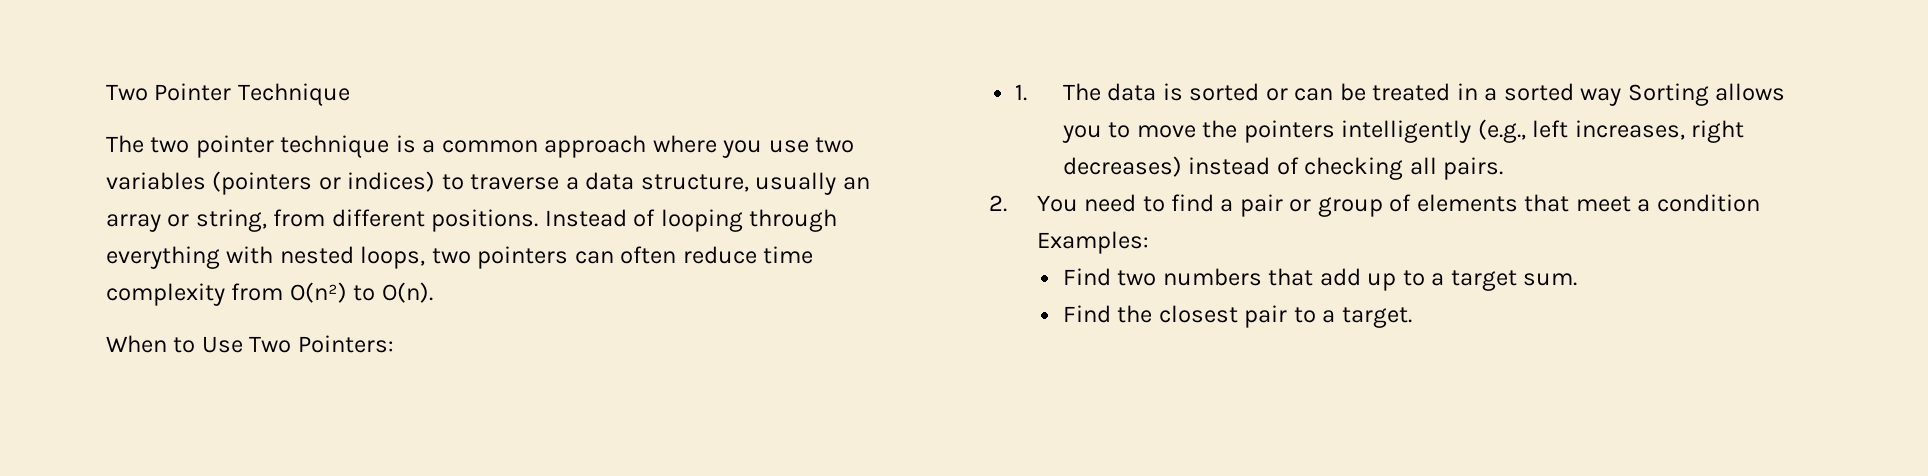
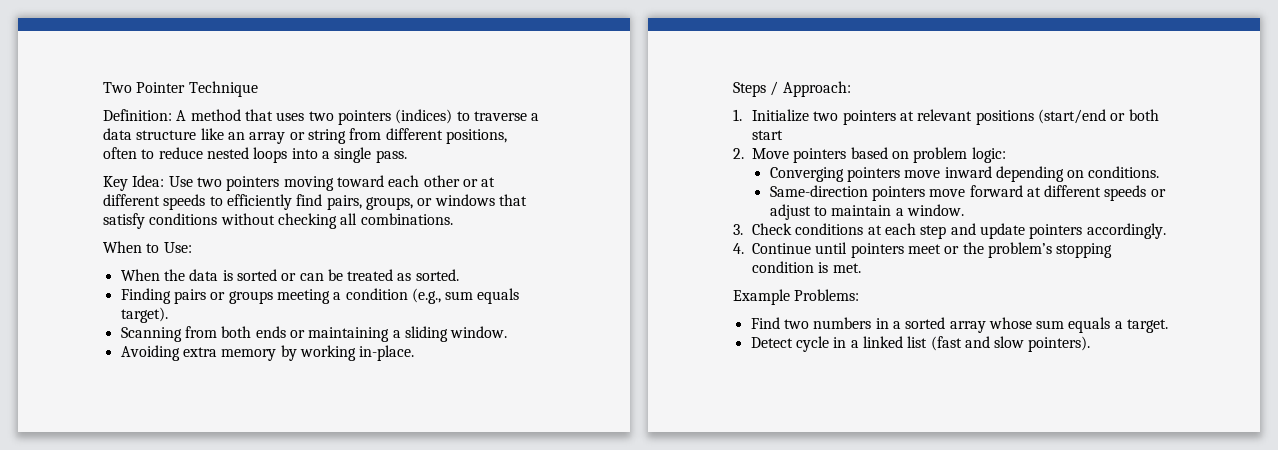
- The two pointer technique is a common approach where you use two variables (pointers or indices) to traverse a data structure, usually an array or string, from different positions. Instead of looping through everything with nested loops, two pointers can often reduce time complexity from O(n²) to O(n).
- When to Use Two Pointers:
- 1. The data is sorted or can be treated in a sorted way Sorting allows you to move the pointers intelligently (e.g., left increases, right decreases) instead of checking all pairs.
- 2. You need to find a pair or group of elements that meet a condition Examples:
- Find two numbers that add up to a target sum.
- Find the closest pair to a target.
+ Definition: A method that uses two pointers (indices) to traverse a data structure like an array or string from different positions, often to reduce nested loops into a single pass.
+ Key Idea: Use two pointers moving toward each other or at different speeds to efficiently find pairs, groups, or windows that satisfy conditions without checking all combinations.
+ When to Use:
+ When the data is sorted or can be treated as sorted.
+ Finding pairs or groups meeting a condition (e.g., sum equals target).
+ Scanning from both ends or maintaining a sliding window.
+ Avoiding extra memory by working in-place.
+ Steps / Approach:
+ 1. Initialize two pointers at relevant positions (start/end or both start
+ 2. Move pointers based on problem logic:
+ Converging pointers move inward depending on conditions.
+ Same-direction pointers move forward at different speeds or adjust to maintain a window.
+ 3. Check conditions at each step and update pointers accordingly.
+ 4. Continue until pointers meet or the problem’s stopping condition is met.
+ Example Problems:
+ Find two numbers in a sorted array whose sum equals a target.
+ Detect cycle in a linked list (fast and slow pointers).

